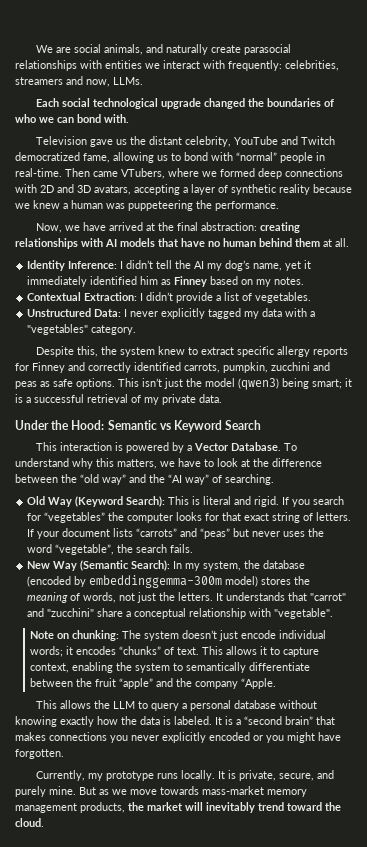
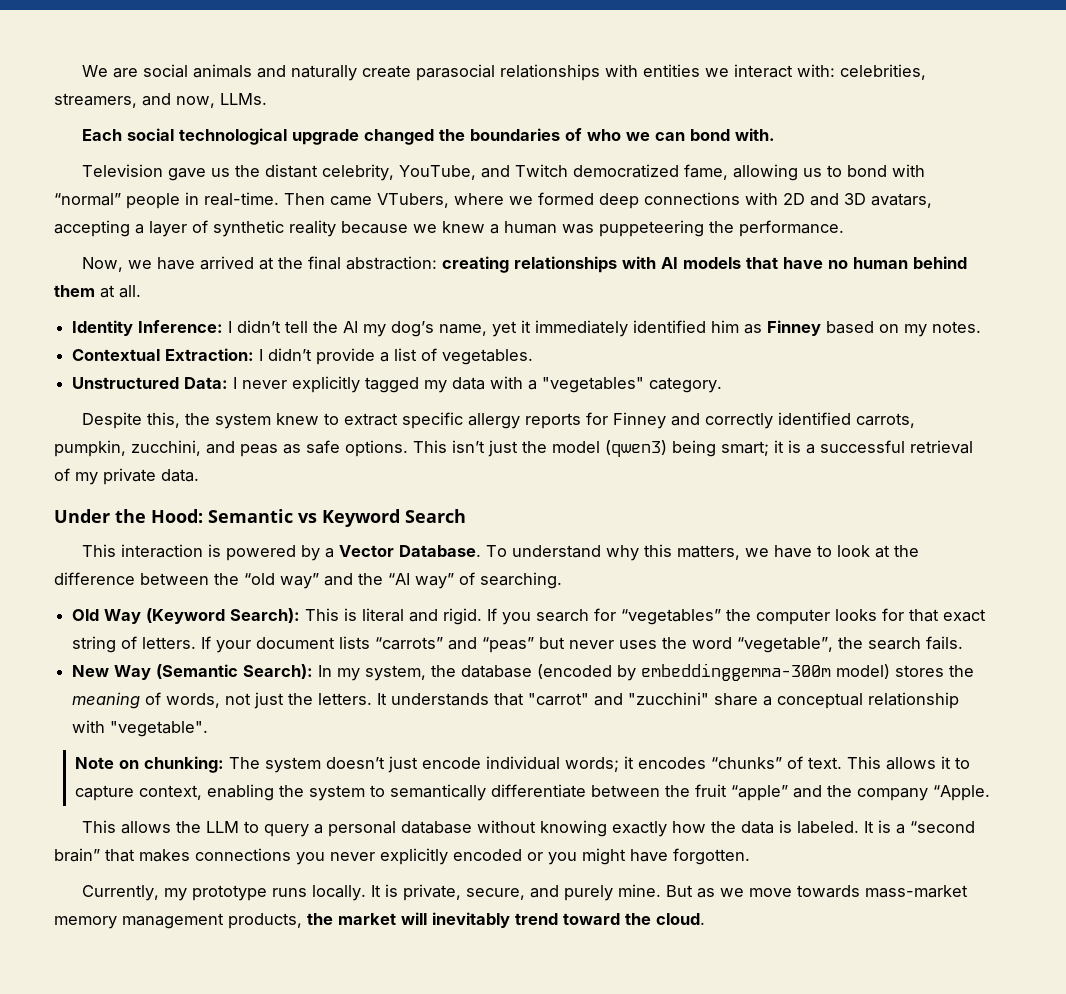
- We are social animals, and naturally create parasocial relationships with entities we interact with frequently: celebrities, streamers and now, LLMs.
+ We are social animals and naturally create parasocial relationships with entities we interact with: celebrities, streamers, and now, LLMs.
- Television gave us the distant celebrity, YouTube and Twitch democratized fame, allowing us to bond with “normal” people in real-time.
+ Television gave us the distant celebrity, YouTube, and Twitch democratized fame, allowing us to bond with “normal” people in real-time.
- Despite this, the system knew to extract specific allergy reports for Finney and correctly identified carrots, pumpkin, zucchini and peas as safe options.
+ Despite this, the system knew to extract specific allergy reports for Finney and correctly identified carrots, pumpkin, zucchini, and peas as safe options.

